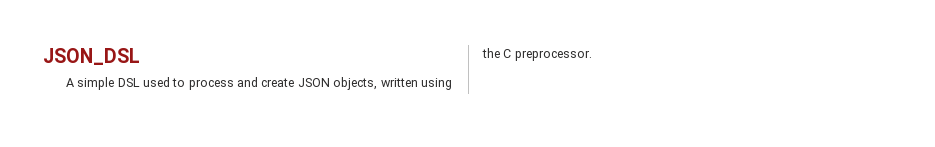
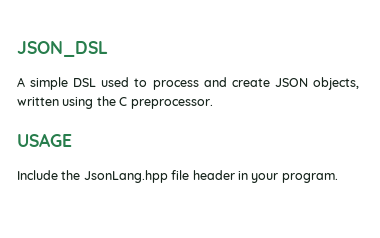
+ USAGE
+ Include the JsonLang.hpp file header in your program.

